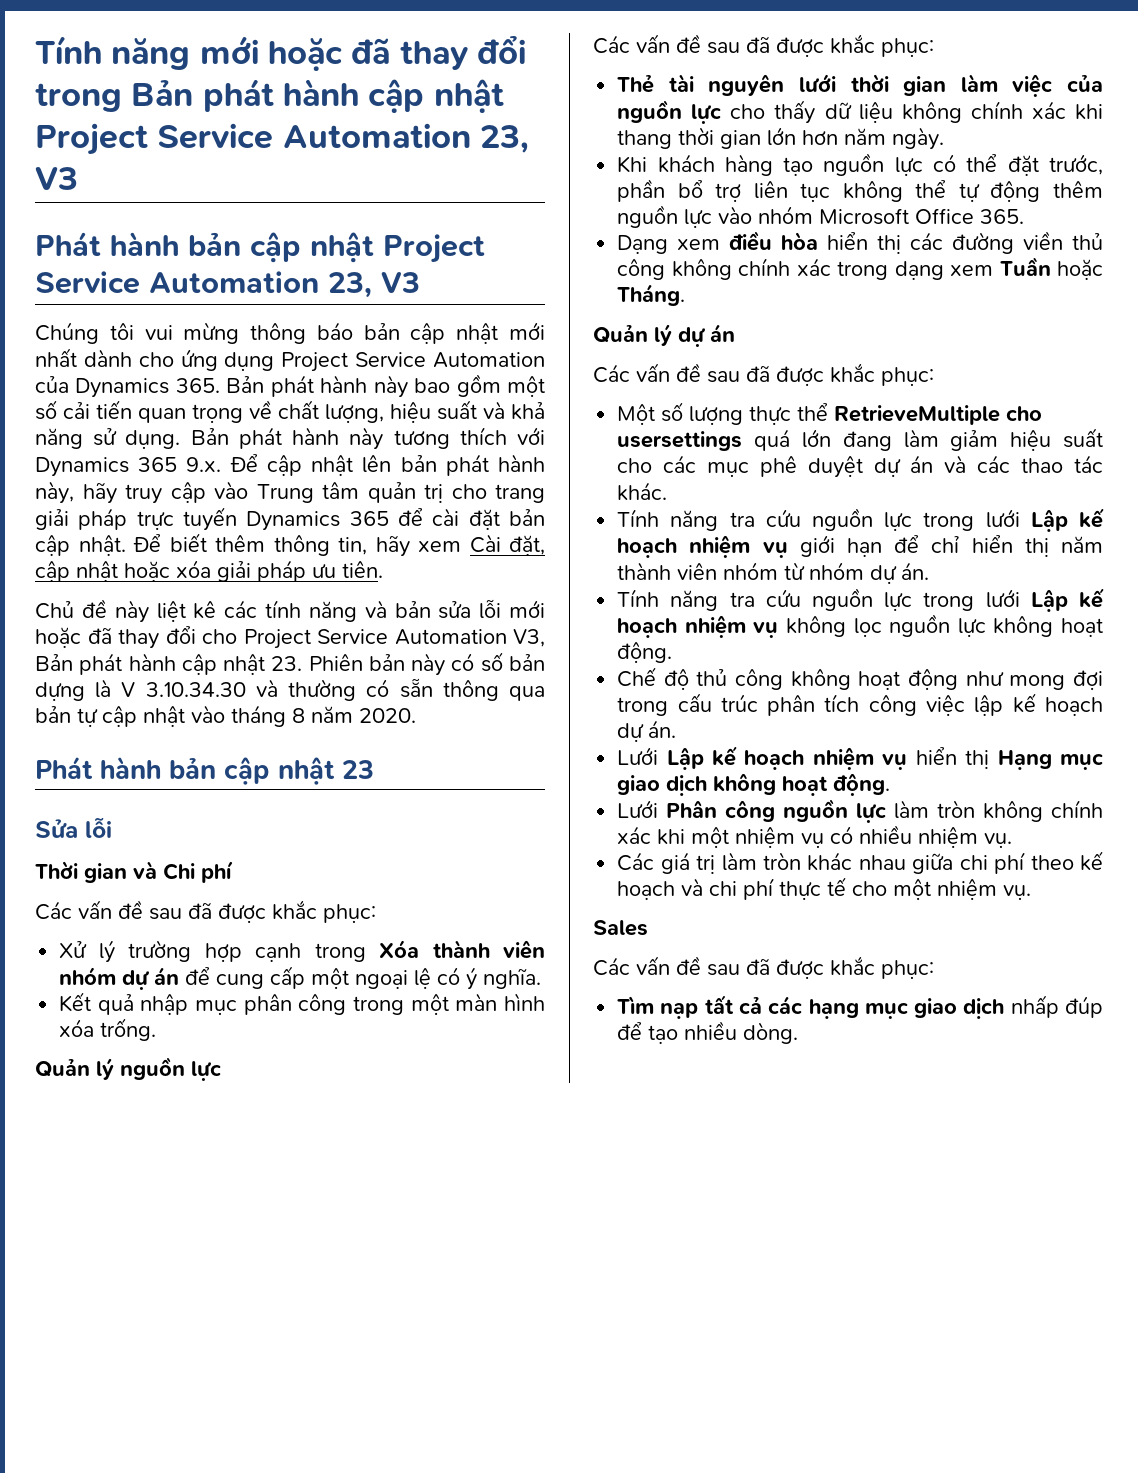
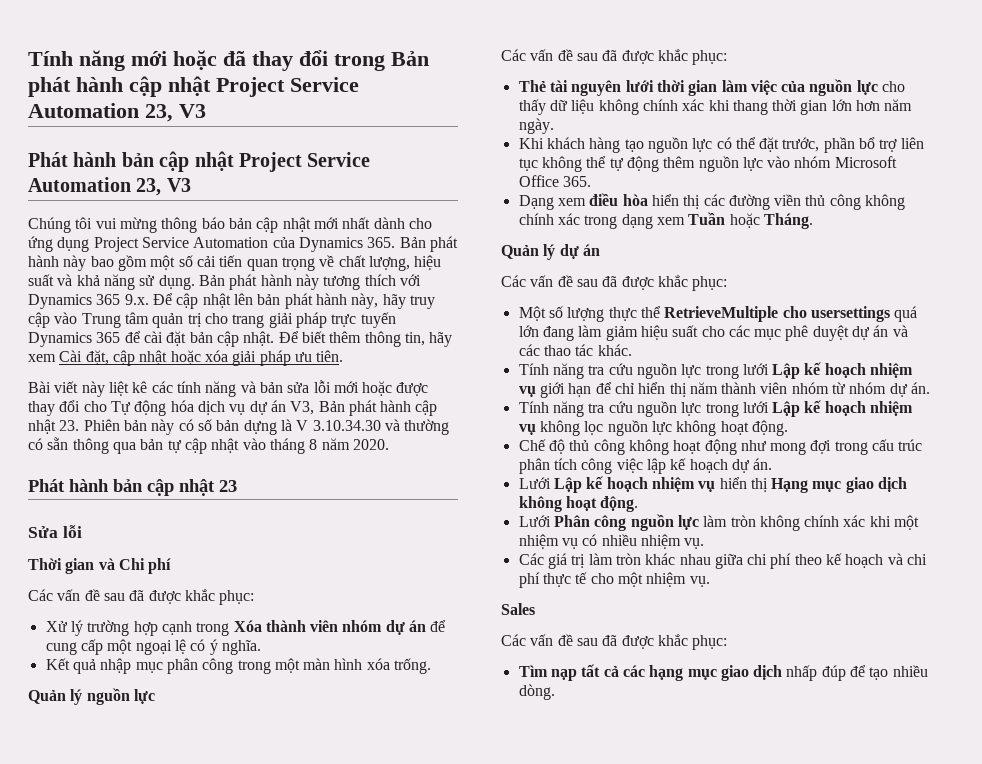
- Chủ đề này liệt kê các tính năng và bản sửa lỗi mới hoặc đã thay đổi cho Project Service Automation V3, Bản phát hành cập nhật 23. Phiên bản này có số bản dựng là V 3.10.34.30 và thường có sẵn thông qua bản tự cập nhật vào tháng 8 năm 2020.
+ Bài viết này liệt kê các tính năng và bản sửa lỗi mới hoặc được thay đổi cho Tự động hóa dịch vụ dự án V3, Bản phát hành cập nhật 23. Phiên bản này có số bản dựng là V 3.10.34.30 và thường có sẵn thông qua bản tự cập nhật vào tháng 8 năm 2020.

